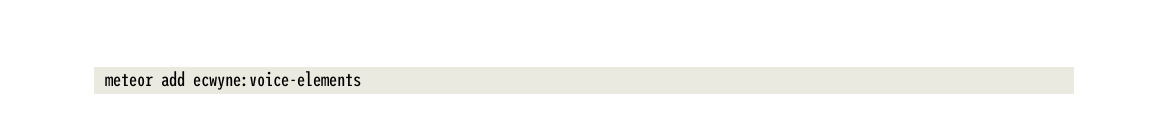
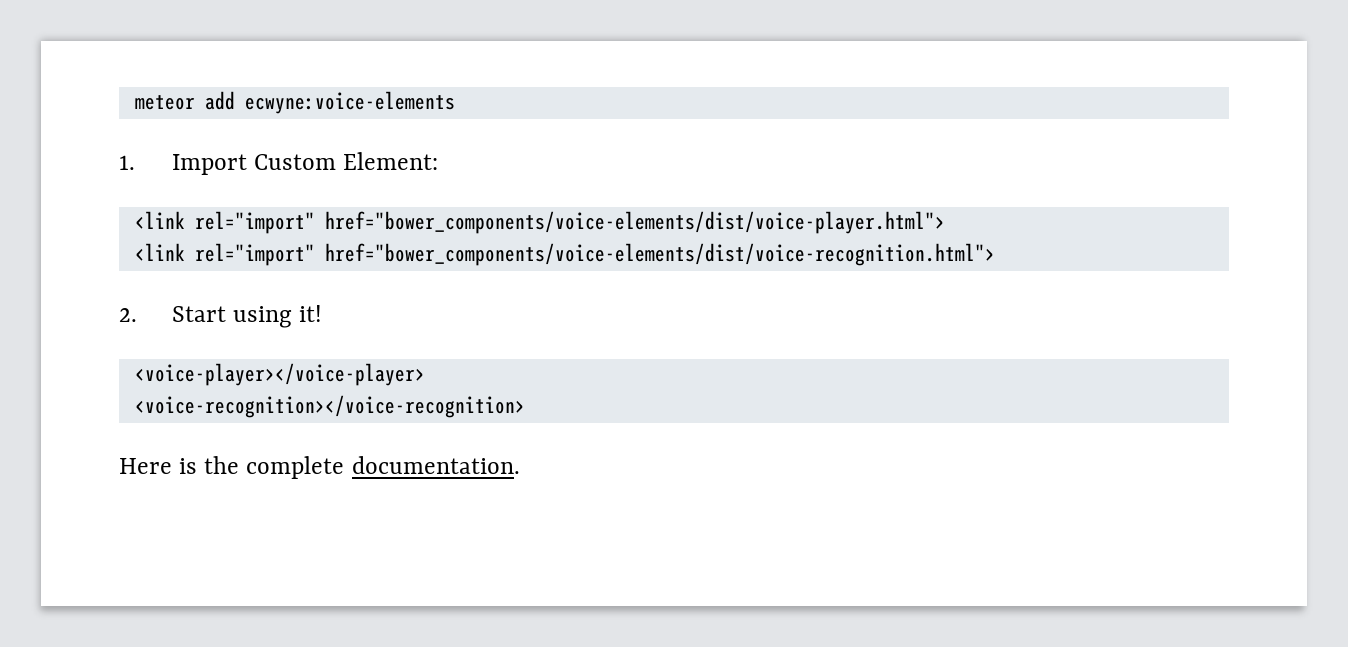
+ 1. Import Custom Element:
+ <link rel="import" href="bower_components/voice-elements/dist/voice-player.html">
+ <link rel="import" href="bower_components/voice-elements/dist/voice-recognition.html">
+ 2. Start using it!
+ <voice-player></voice-player>
+ <voice-recognition></voice-recognition>
+ Here is the complete documentation.

